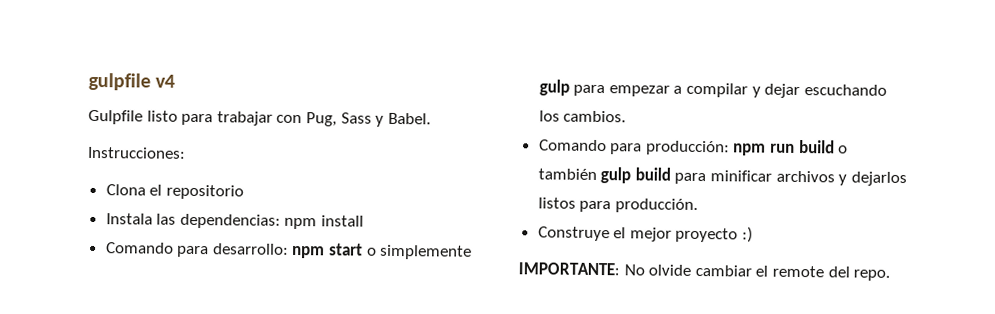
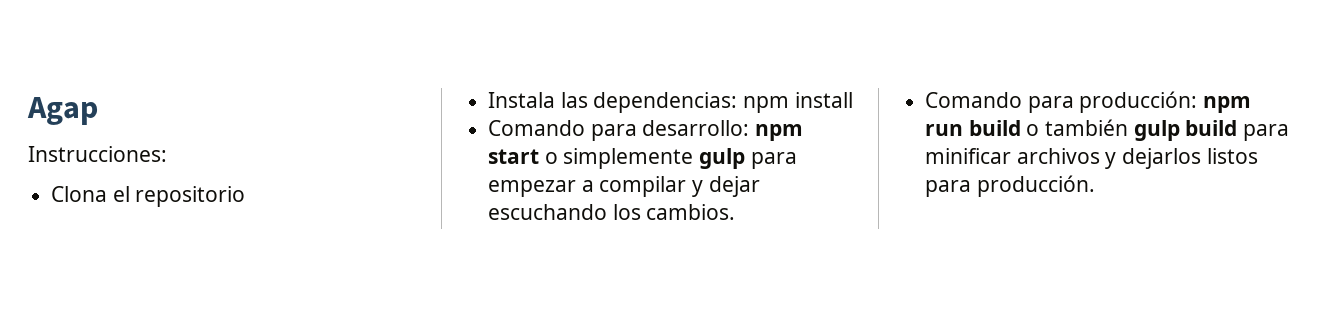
- gulpfile v4
- Gulpfile listo para trabajar con Pug, Sass y Babel.
+ Agap
- Construye el mejor proyecto :)
- IMPORTANTE: No olvide cambiar el remote del repo.

